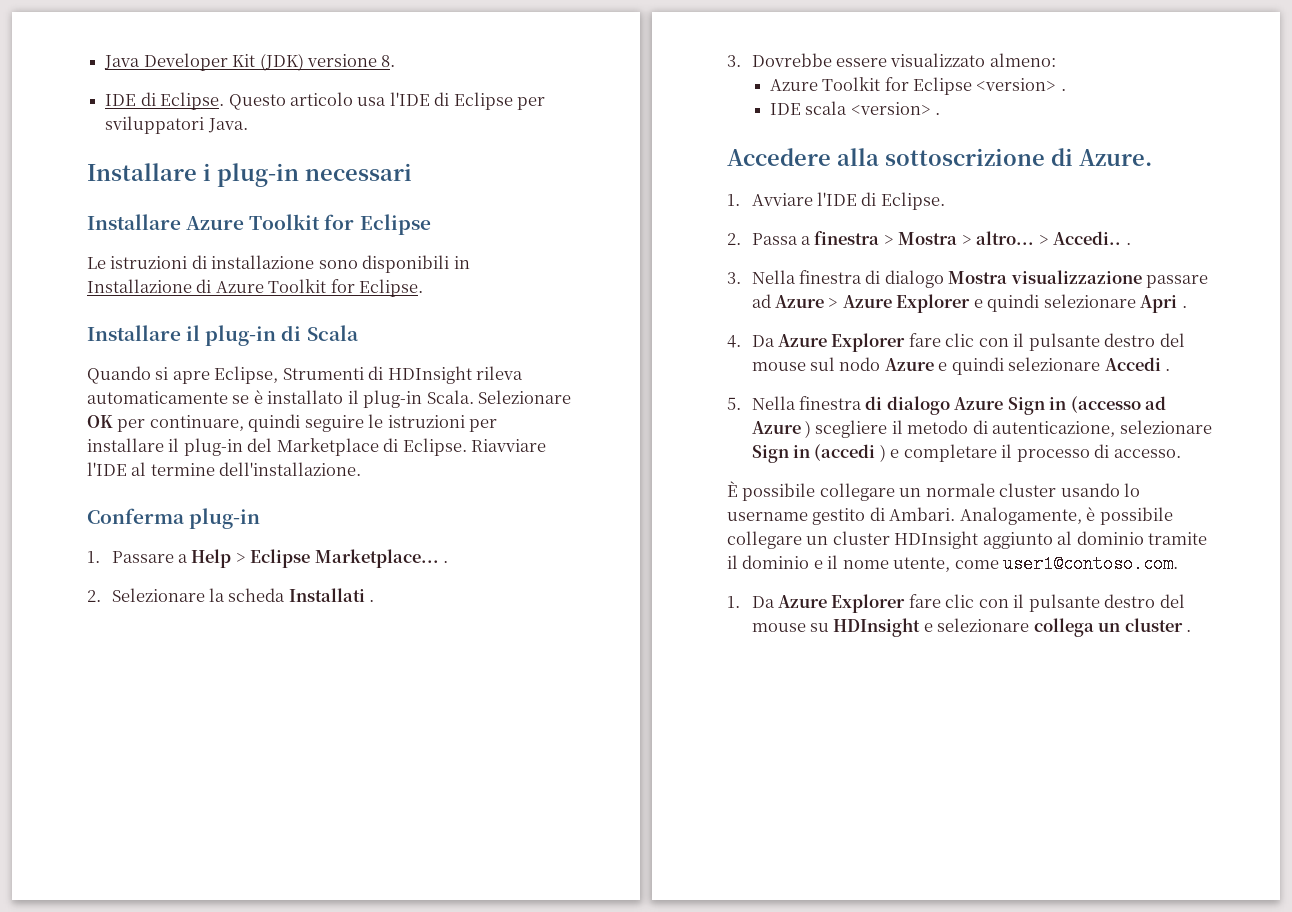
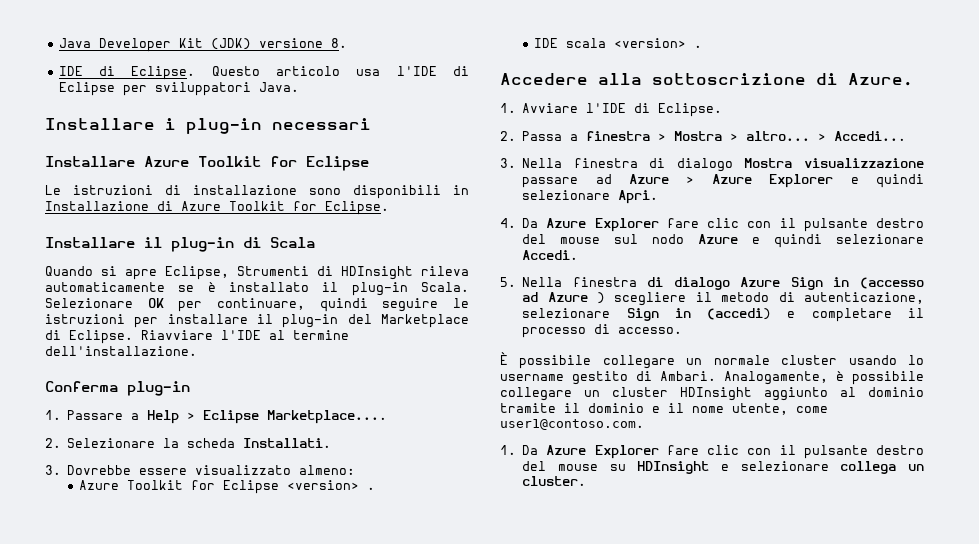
- 1. Passare a Help > Eclipse Marketplace... .
+ 1. Passare a Help > Eclipse Marketplace....
- 2. Selezionare la scheda Installati .
+ 2. Selezionare la scheda Installati.
- > Accedi.. .
+ > Accedi...
- 3. Nella finestra di dialogo Mostra visualizzazione passare ad Azure > Azure Explorer e quindi selezionare Apri .
+ 3. Nella finestra di dialogo Mostra visualizzazione passare ad Azure > Azure Explorer e quindi selezionare Apri.
- 4. Da Azure Explorer fare clic con il pulsante destro del mouse sul nodo Azure e quindi selezionare Accedi .
+ 4. Da Azure Explorer fare clic con il pulsante destro del mouse sul nodo Azure e quindi selezionare Accedi.
- 5. Nella finestra di dialogo Azure Sign in (accesso ad Azure ) scegliere il metodo di autenticazione, selezionare Sign in (accedi ) e completare il processo di accesso.
+ 5. Nella finestra di dialogo Azure Sign in (accesso ad Azure ) scegliere il metodo di autenticazione, selezionare Sign in (accedi) e completare il processo di accesso.
- 1. Da Azure Explorer fare clic con il pulsante destro del mouse su HDInsight e selezionare collega un cluster .
+ 1. Da Azure Explorer fare clic con il pulsante destro del mouse su HDInsight e selezionare collega un cluster.

